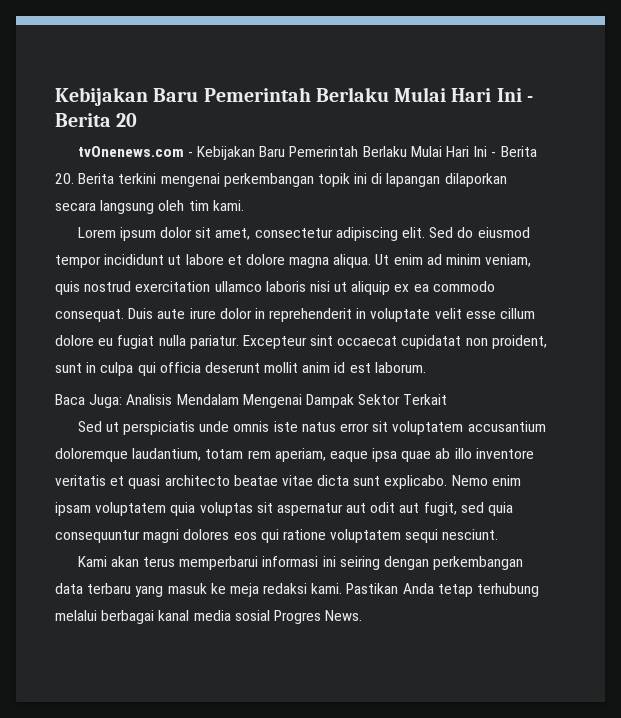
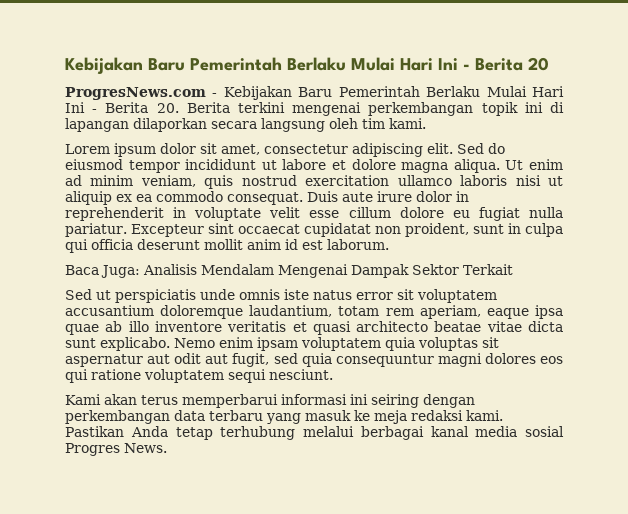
- tvOnenews.com - Kebijakan Baru Pemerintah Berlaku Mulai Hari Ini - Berita 20. Berita terkini mengenai perkembangan topik ini di lapangan dilaporkan secara langsung oleh tim kami.
+ ProgresNews.com - Kebijakan Baru Pemerintah Berlaku Mulai Hari Ini - Berita 20. Berita terkini mengenai perkembangan topik ini di lapangan dilaporkan secara langsung oleh tim kami.

